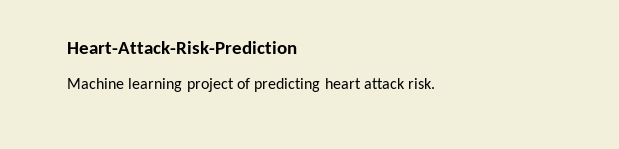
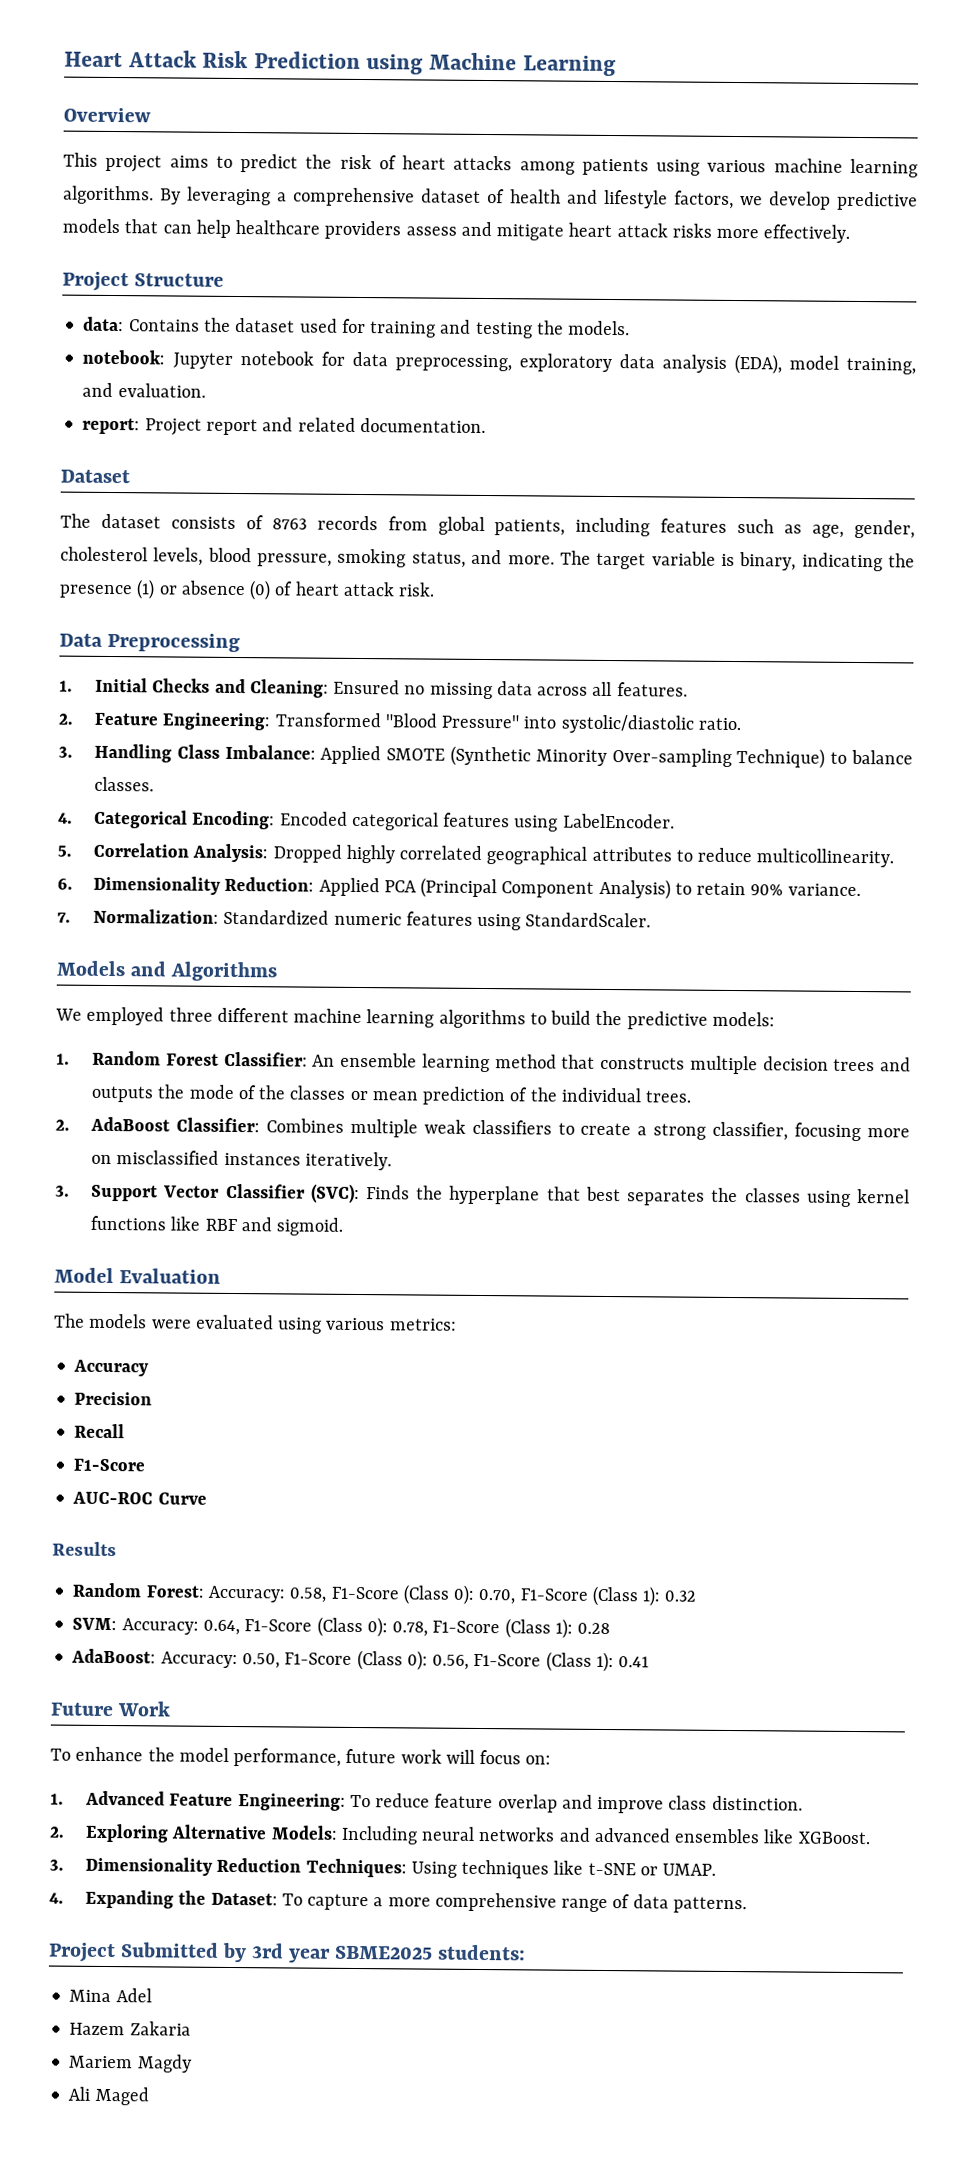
- Heart-Attack-Risk-Prediction
- Machine learning project of predicting heart attack risk.
+ Heart Attack Risk Prediction using Machine Learning
+ Overview
+ This project aims to predict the risk of heart attacks among patients using various machine learning algorithms. By leveraging a comprehensive dataset of health and lifestyle factors, we develop predictive models that can help healthcare providers assess and mitigate heart attack risks more effectively.
+ Project Structure
+ data: Contains the dataset used for training and testing the models.
+ notebook: Jupyter notebook for data preprocessing, exploratory data analysis (EDA), model training, and evaluation.
+ report: Project report and related documentation.
+ Dataset
+ The dataset consists of 8763 records from global patients, including features such as age, gender, cholesterol levels, blood pressure, smoking status, and more. The target variable is binary, indicating the presence (1) or absence (0) of heart attack risk.
+ Data Preprocessing
+ 1. Initial Checks and Cleaning: Ensured no missing data across all features.
+ 2. Feature Engineering: Transformed "Blood Pressure" into systolic/diastolic ratio.
+ 3. Handling Class Imbalance: Applied SMOTE (Synthetic Minority Over-sampling Technique) to balance classes.
+ 4. Categorical Encoding: Encoded categorical features using LabelEncoder.
+ 5. Correlation Analysis: Dropped highly correlated geographical attributes to reduce multicollinearity.
+ 6. Dimensionality Reduction: Applied PCA (Principal Component Analysis) to retain 90% variance.
+ 7. Normalization: Standardized numeric features using StandardScaler.
+ Models and Algorithms
+ We employed three different machine learning algorithms to build the predictive models:
+ 1. Random Forest Classifier: An ensemble learning method that constructs multiple decision trees and outputs the mode of the classes or mean prediction of the individual trees.
+ 2. AdaBoost Classifier: Combines multiple weak classifiers to create a strong classifier, focusing more on misclassified instances iteratively.
+ 3. Support Vector Classifier (SVC): Finds the hyperplane that best separates the classes using kernel functions like RBF and sigmoid.
+ Model Evaluation
+ The models were evaluated using various metrics:
+ Accuracy
+ Precision
+ Recall
+ F1-Score
+ AUC-ROC Curve
+ Results
+ Random Forest: Accuracy: 0.58, F1-Score (Class 0): 0.70, F1-Score (Class 1): 0.32
+ SVM: Accuracy: 0.64, F1-Score (Class 0): 0.78, F1-Score (Class 1): 0.28
+ AdaBoost: Accuracy: 0.50, F1-Score (Class 0): 0.56, F1-Score (Class 1): 0.41
+ Future Work
+ To enhance the model performance, future work will focus on:
+ 1. Advanced Feature Engineering: To reduce feature overlap and improve class distinction.
+ 2. Exploring Alternative Models: Including neural networks and advanced ensembles like XGBoost.
+ 3. Dimensionality Reduction Techniques: Using techniques like t-SNE or UMAP.
+ 4. Expanding the Dataset: To capture a more comprehensive range of data patterns.
+ Project Submitted by 3rd year SBME2025 students:
+ Mina Adel
+ Hazem Zakaria
+ Mariem Magdy
+ Ali Maged

